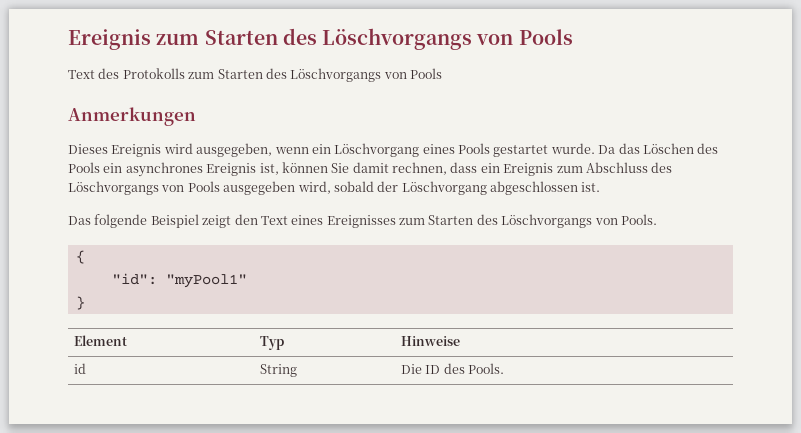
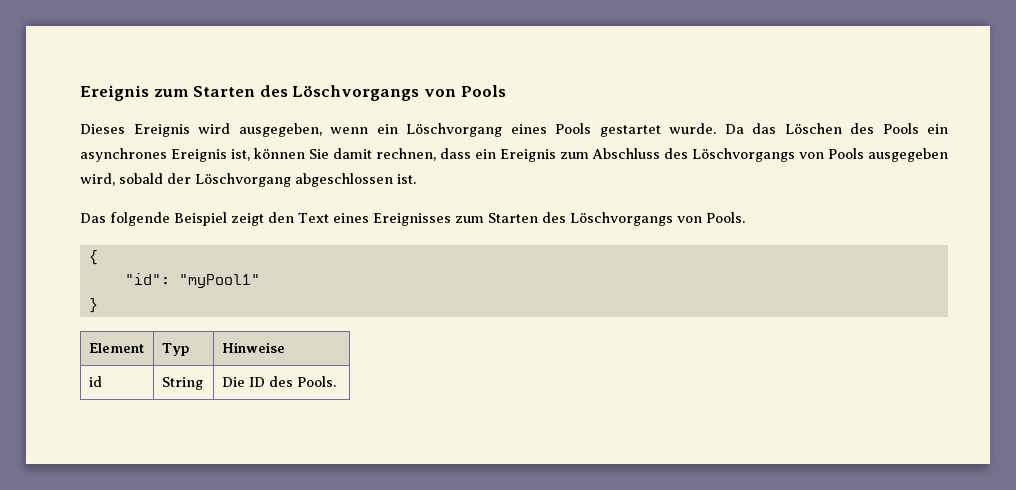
- Text des Protokolls zum Starten des Löschvorgangs von Pools
- Anmerkungen

